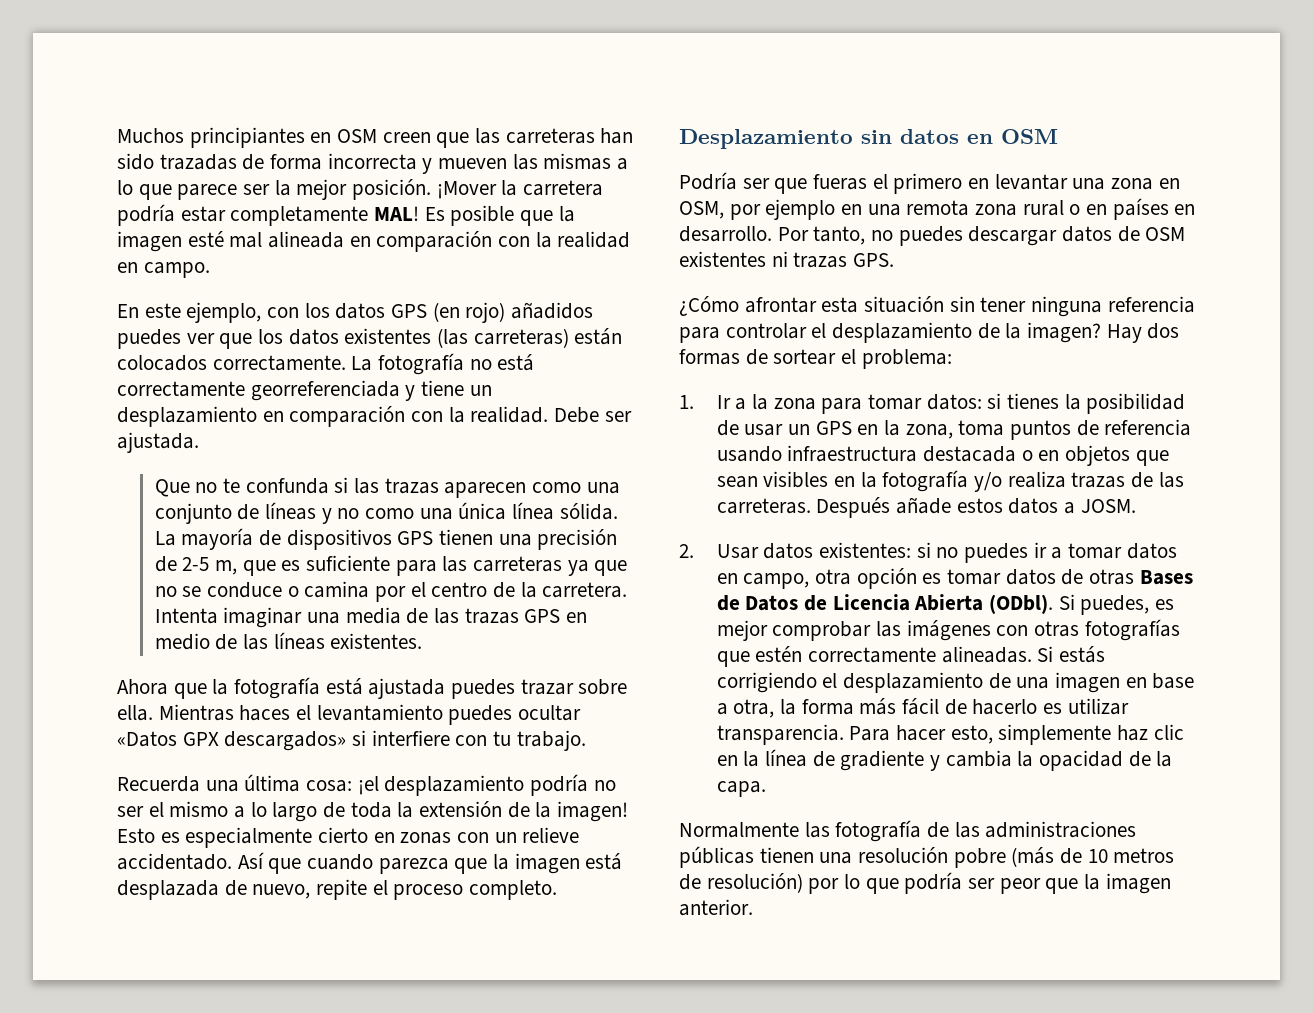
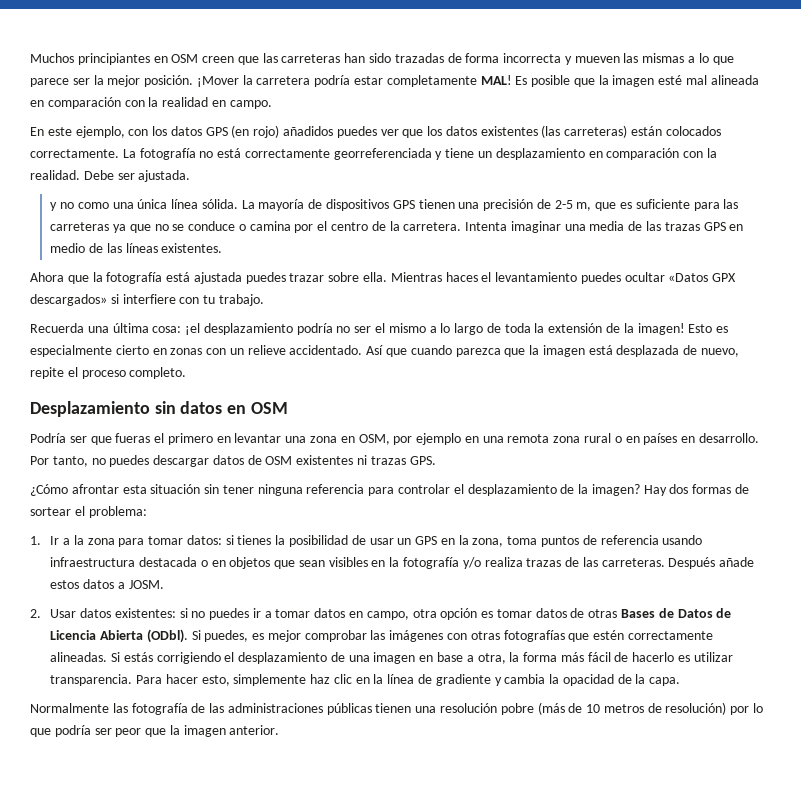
- Que no te confunda si las trazas aparecen como una conjunto de líneas y no como una única línea sólida.
+ y no como una única línea sólida.

